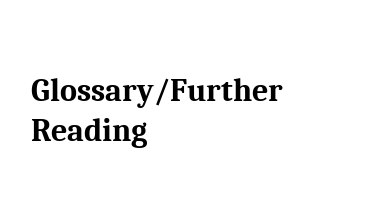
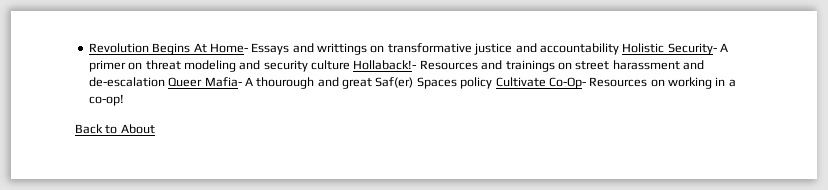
- Glossary/Further Reading
+ Revolution Begins At Home- Essays and writtings on transformative justice and accountability Holistic Security- A primer on threat modeling and security culture Hollaback!- Resources and trainings on street harassment and de-escalation Queer Mafia- A thourough and great Saf(er) Spaces policy Cultivate Co-Op- Resources on working in a co-op!
+ Back to About

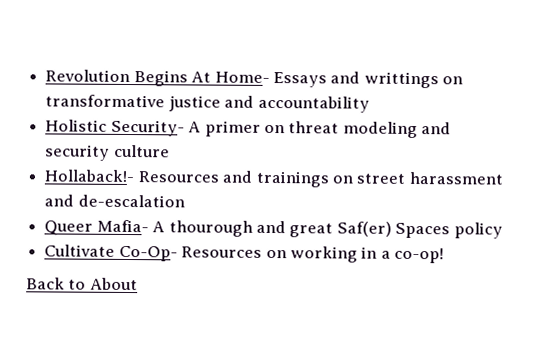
- Revolution Begins At Home- Essays and writtings on transformative justice and accountability Holistic Security- A primer on threat modeling and security culture Hollaback!- Resources and trainings on street harassment and de-escalation Queer Mafia- A thourough and great Saf(er) Spaces policy Cultivate Co-Op- Resources on working in a co-op!
+ Revolution Begins At Home- Essays and writtings on transformative justice and accountability
+ Holistic Security- A primer on threat modeling and security culture
+ Hollaback!- Resources and trainings on street harassment and de-escalation
+ Queer Mafia- A thourough and great Saf(er) Spaces policy
+ Cultivate Co-Op- Resources on working in a co-op!

